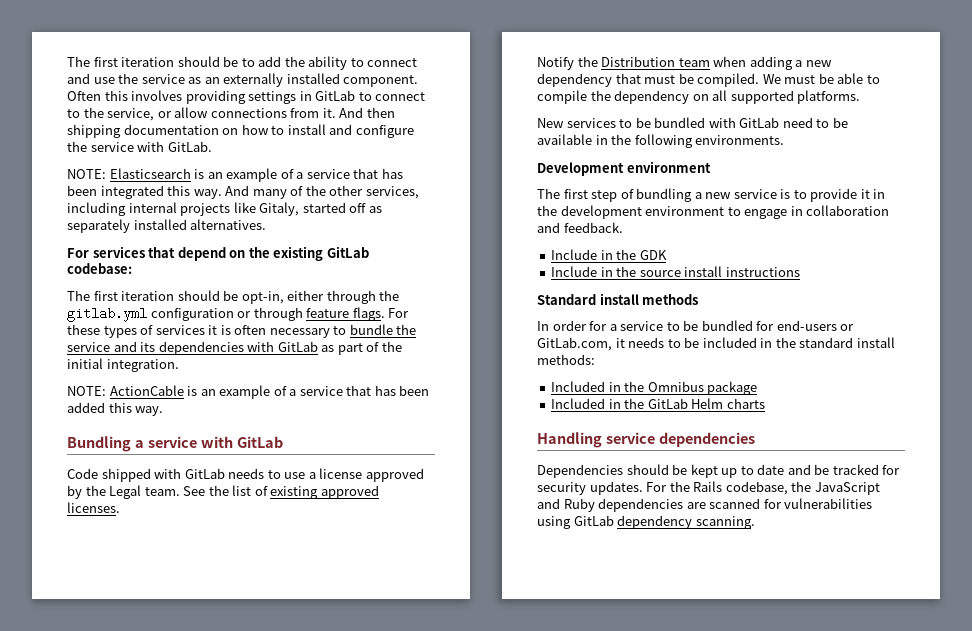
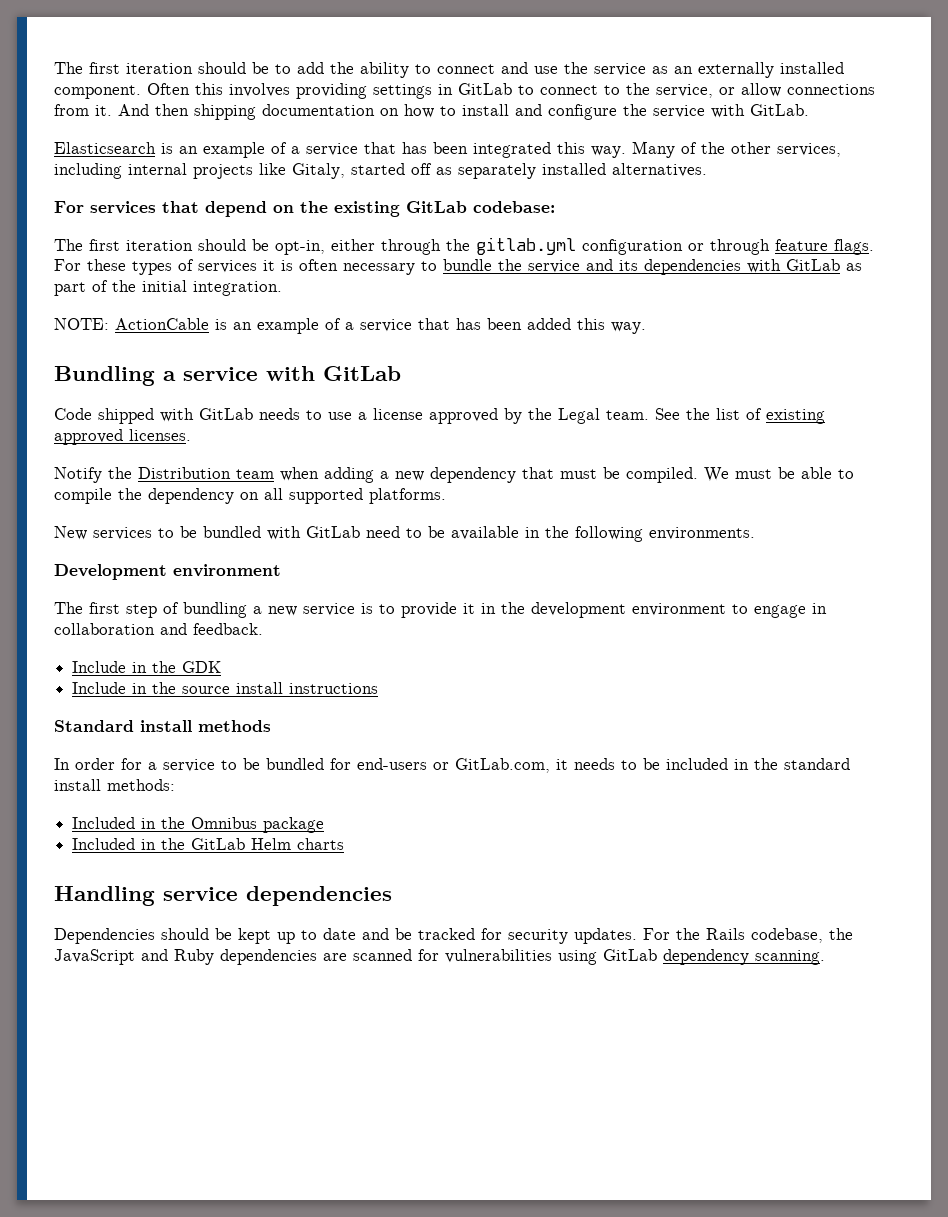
- NOTE: Elasticsearch is an example of a service that has been integrated this way.
+ Elasticsearch is an example of a service that has been integrated this way.
- And many of the other services, including internal projects like Gitaly, started off as separately installed alternatives.
+ Many of the other services, including internal projects like Gitaly, started off as separately installed alternatives.

